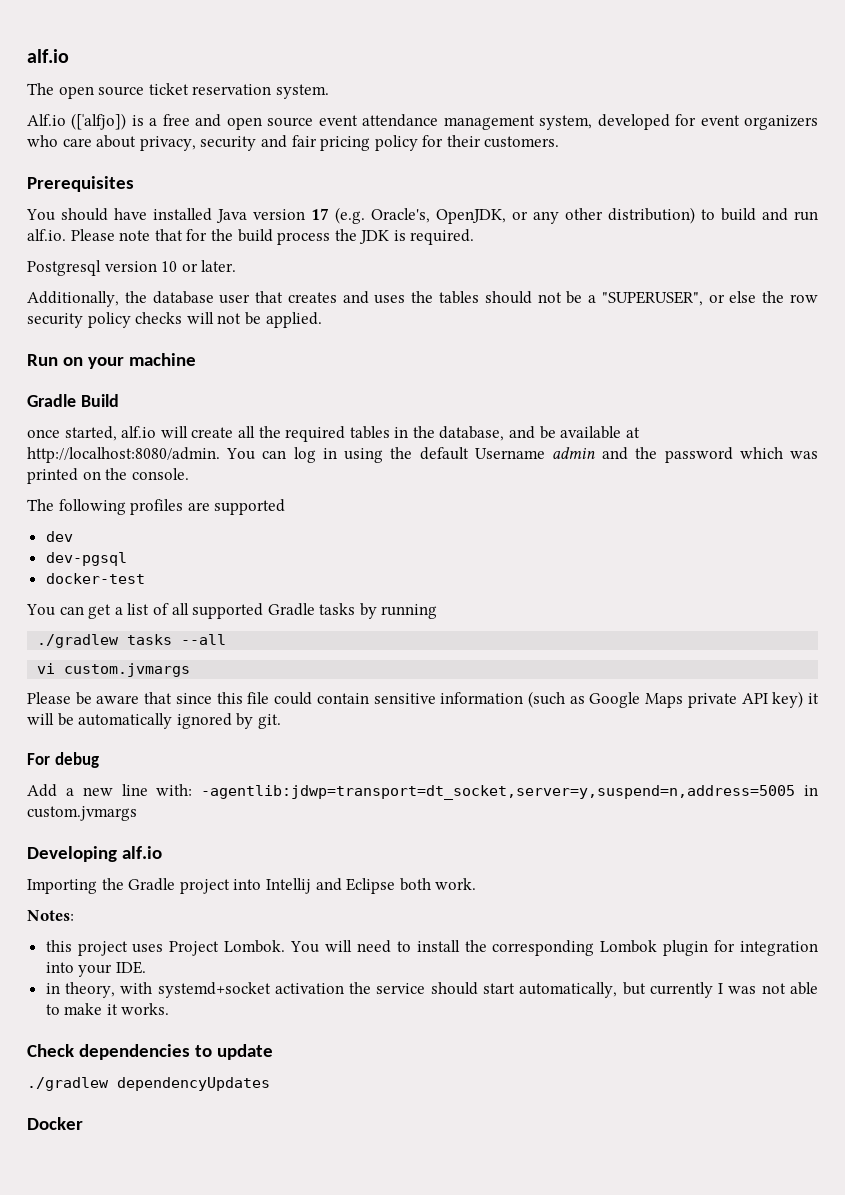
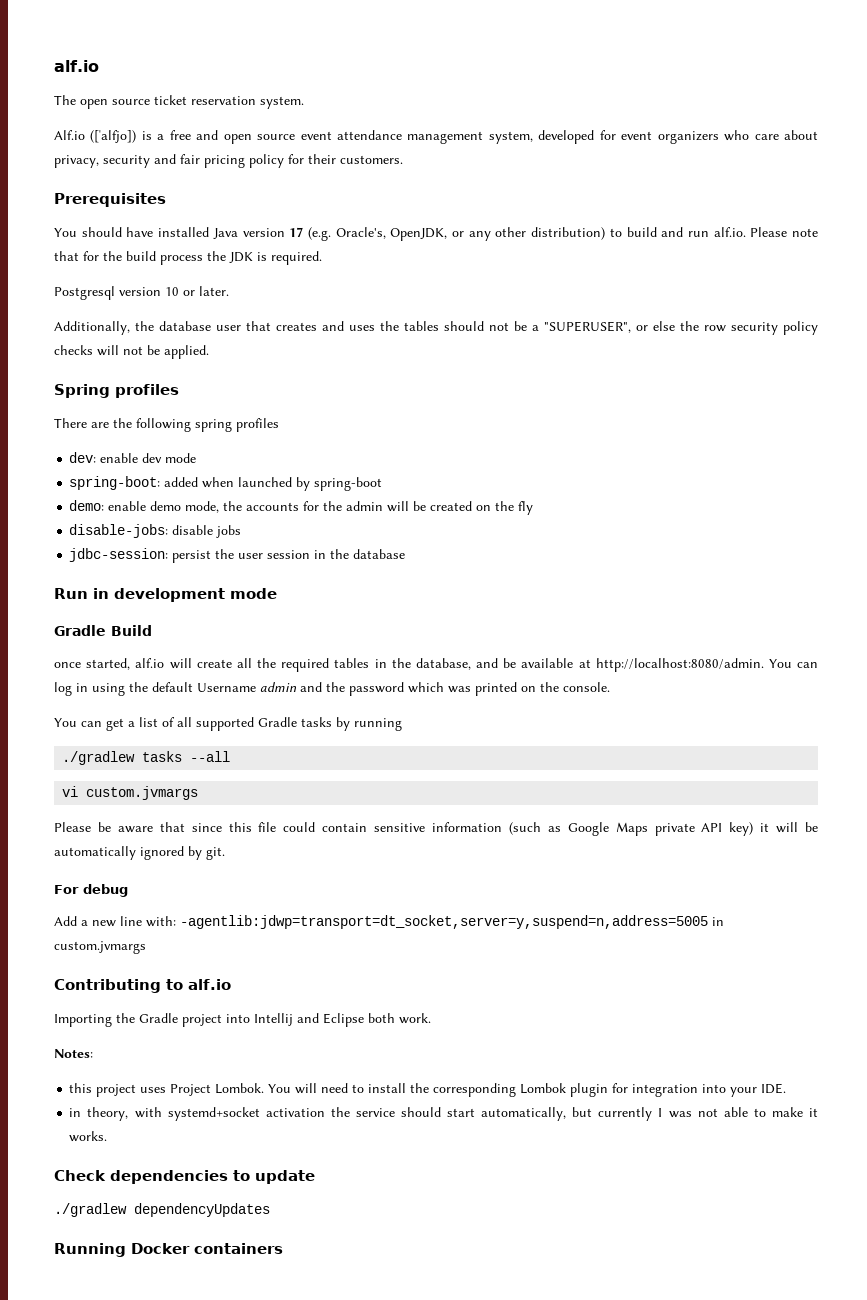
- Run on your machine
+ Spring profiles
+ There are the following spring profiles
+ dev: enable dev mode
+ spring-boot: added when launched by spring-boot
+ demo: enable demo mode, the accounts for the admin will be created on the fly
+ disable-jobs: disable jobs
+ jdbc-session: persist the user session in the database
+ Run in development mode
- The following profiles are supported
- dev
- dev-pgsql
- docker-test
- Developing alf.io
+ Contributing to alf.io
- Docker
+ Running Docker containers

